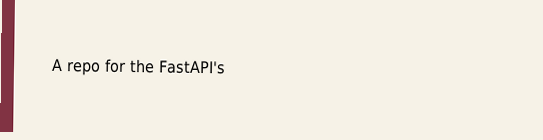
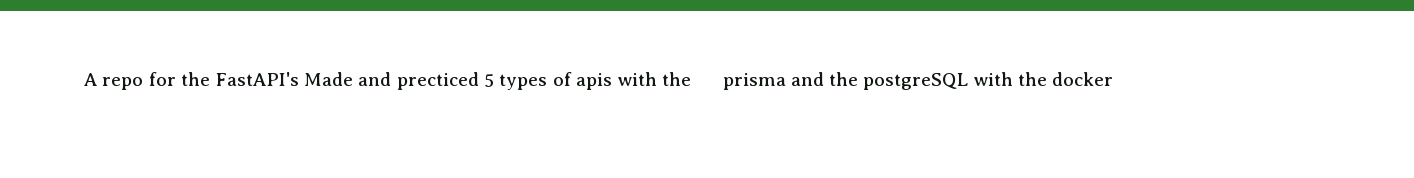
- A repo for the FastAPI's
+ A repo for the FastAPI's Made and precticed 5 types of apis with the prisma and the postgreSQL with the docker

